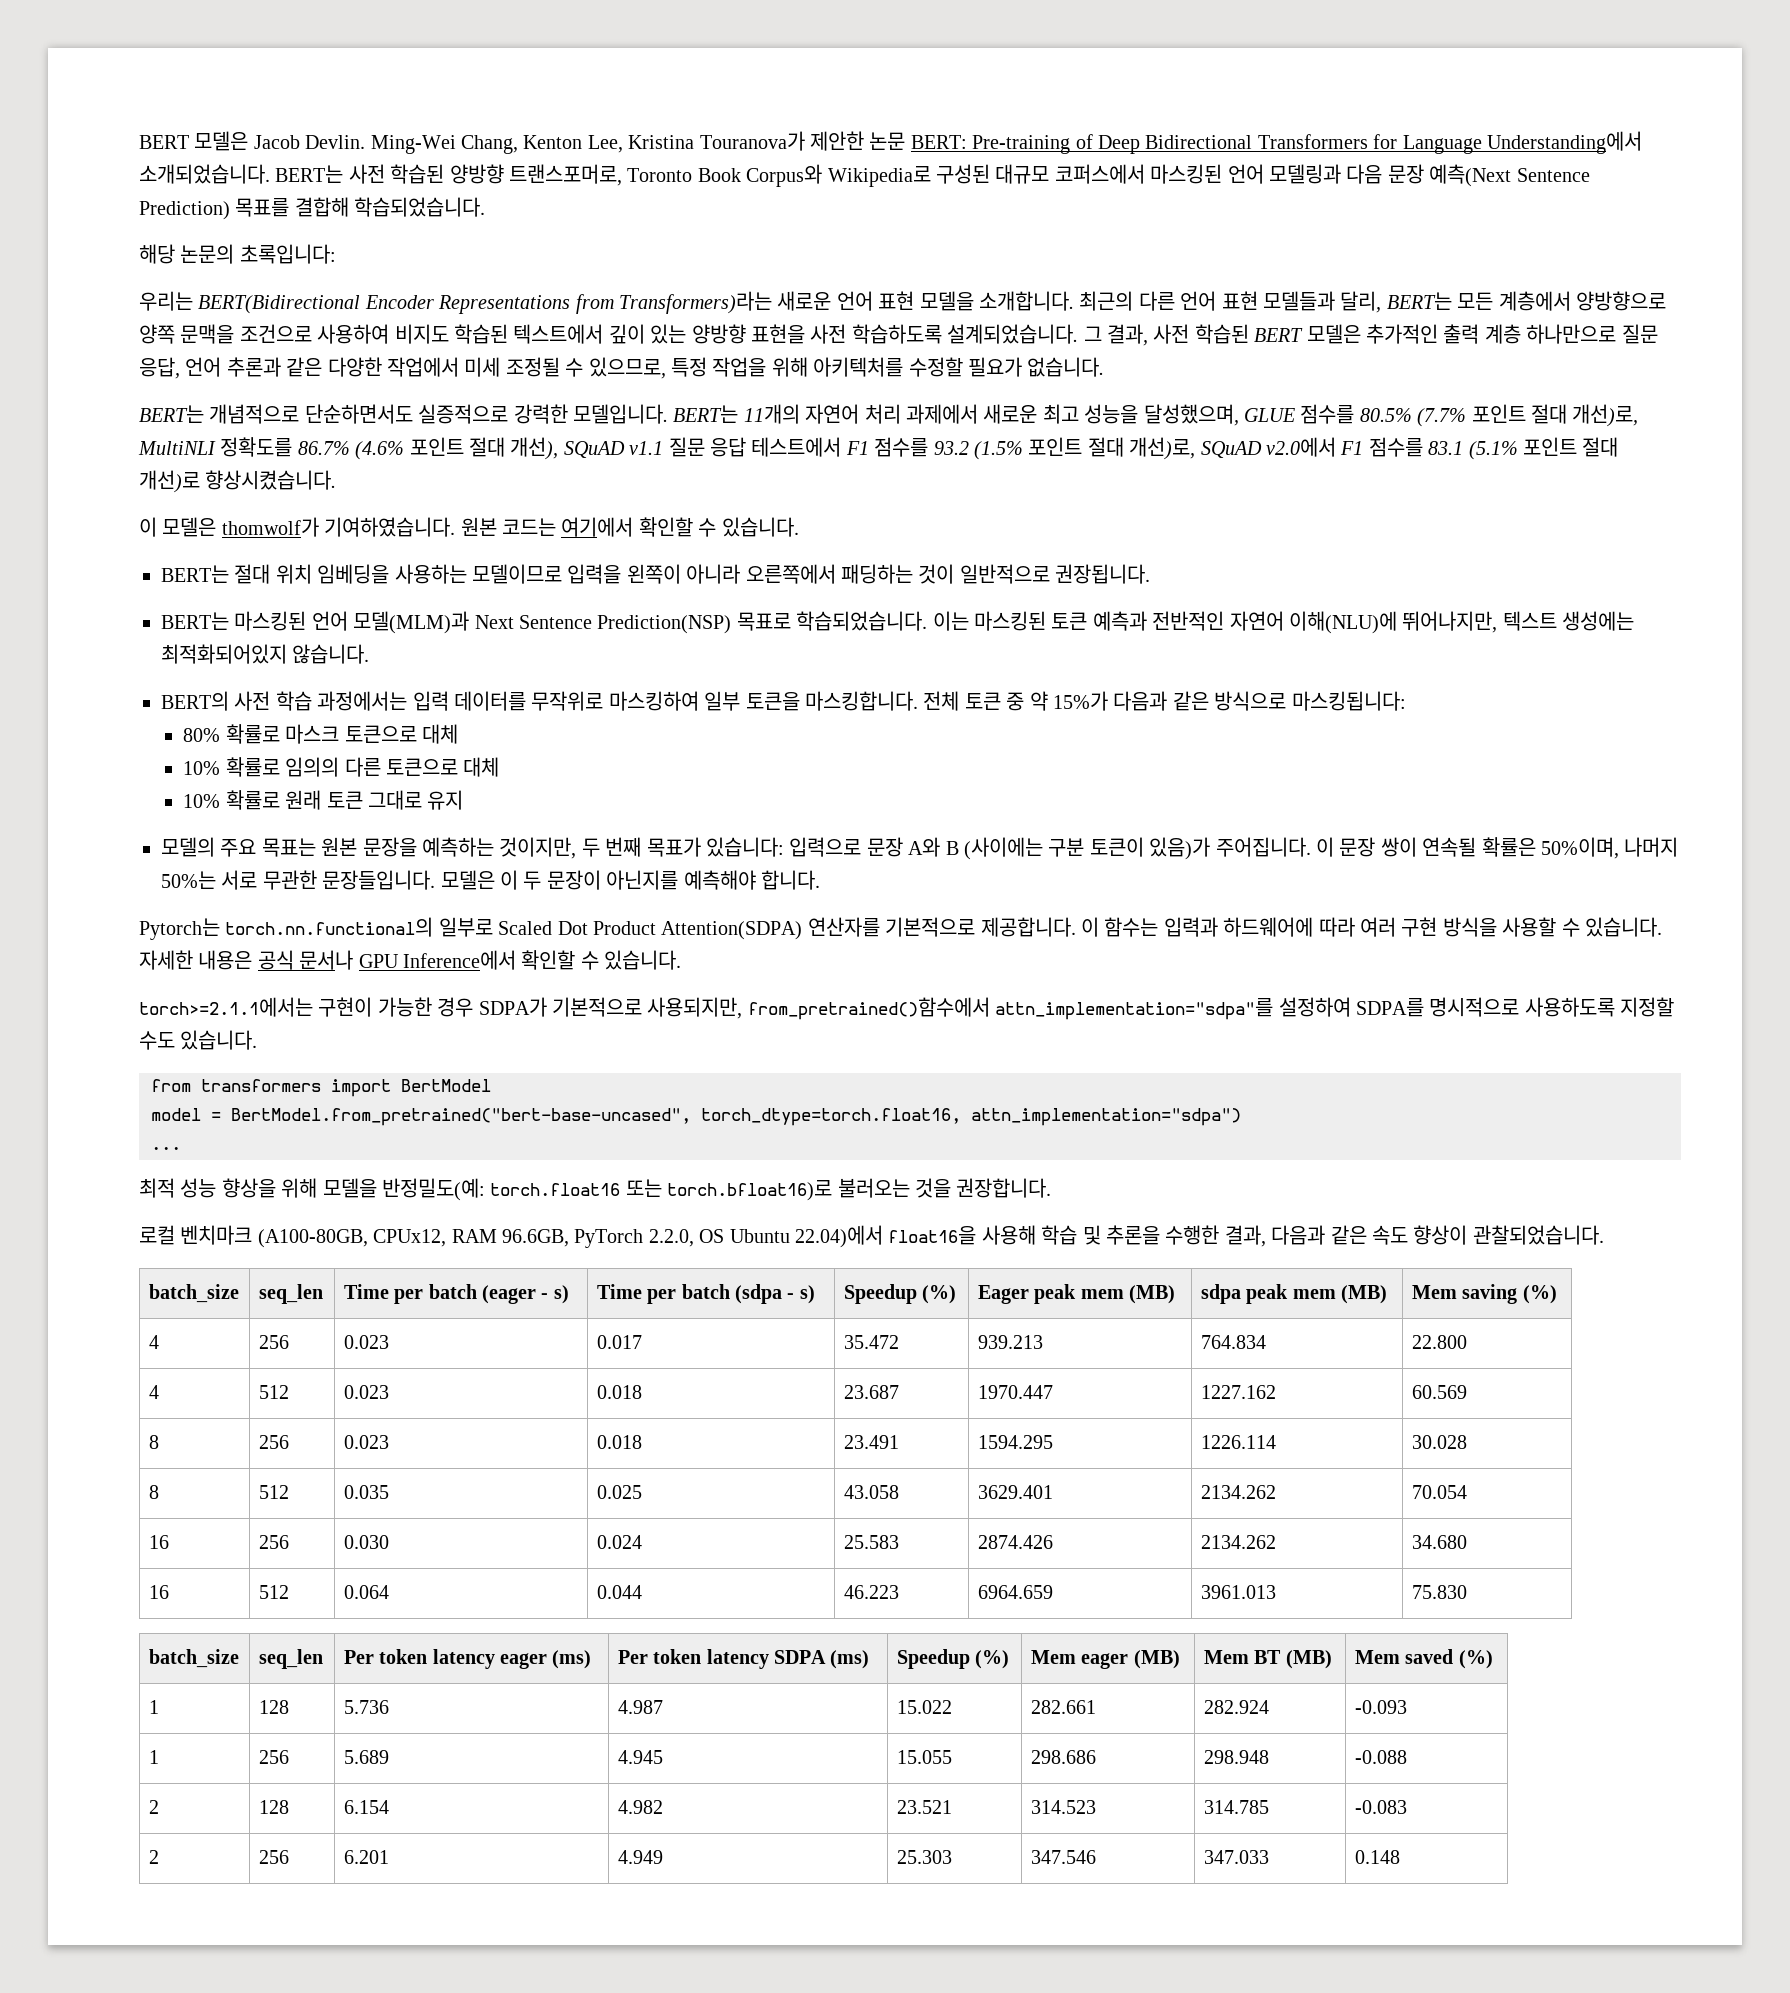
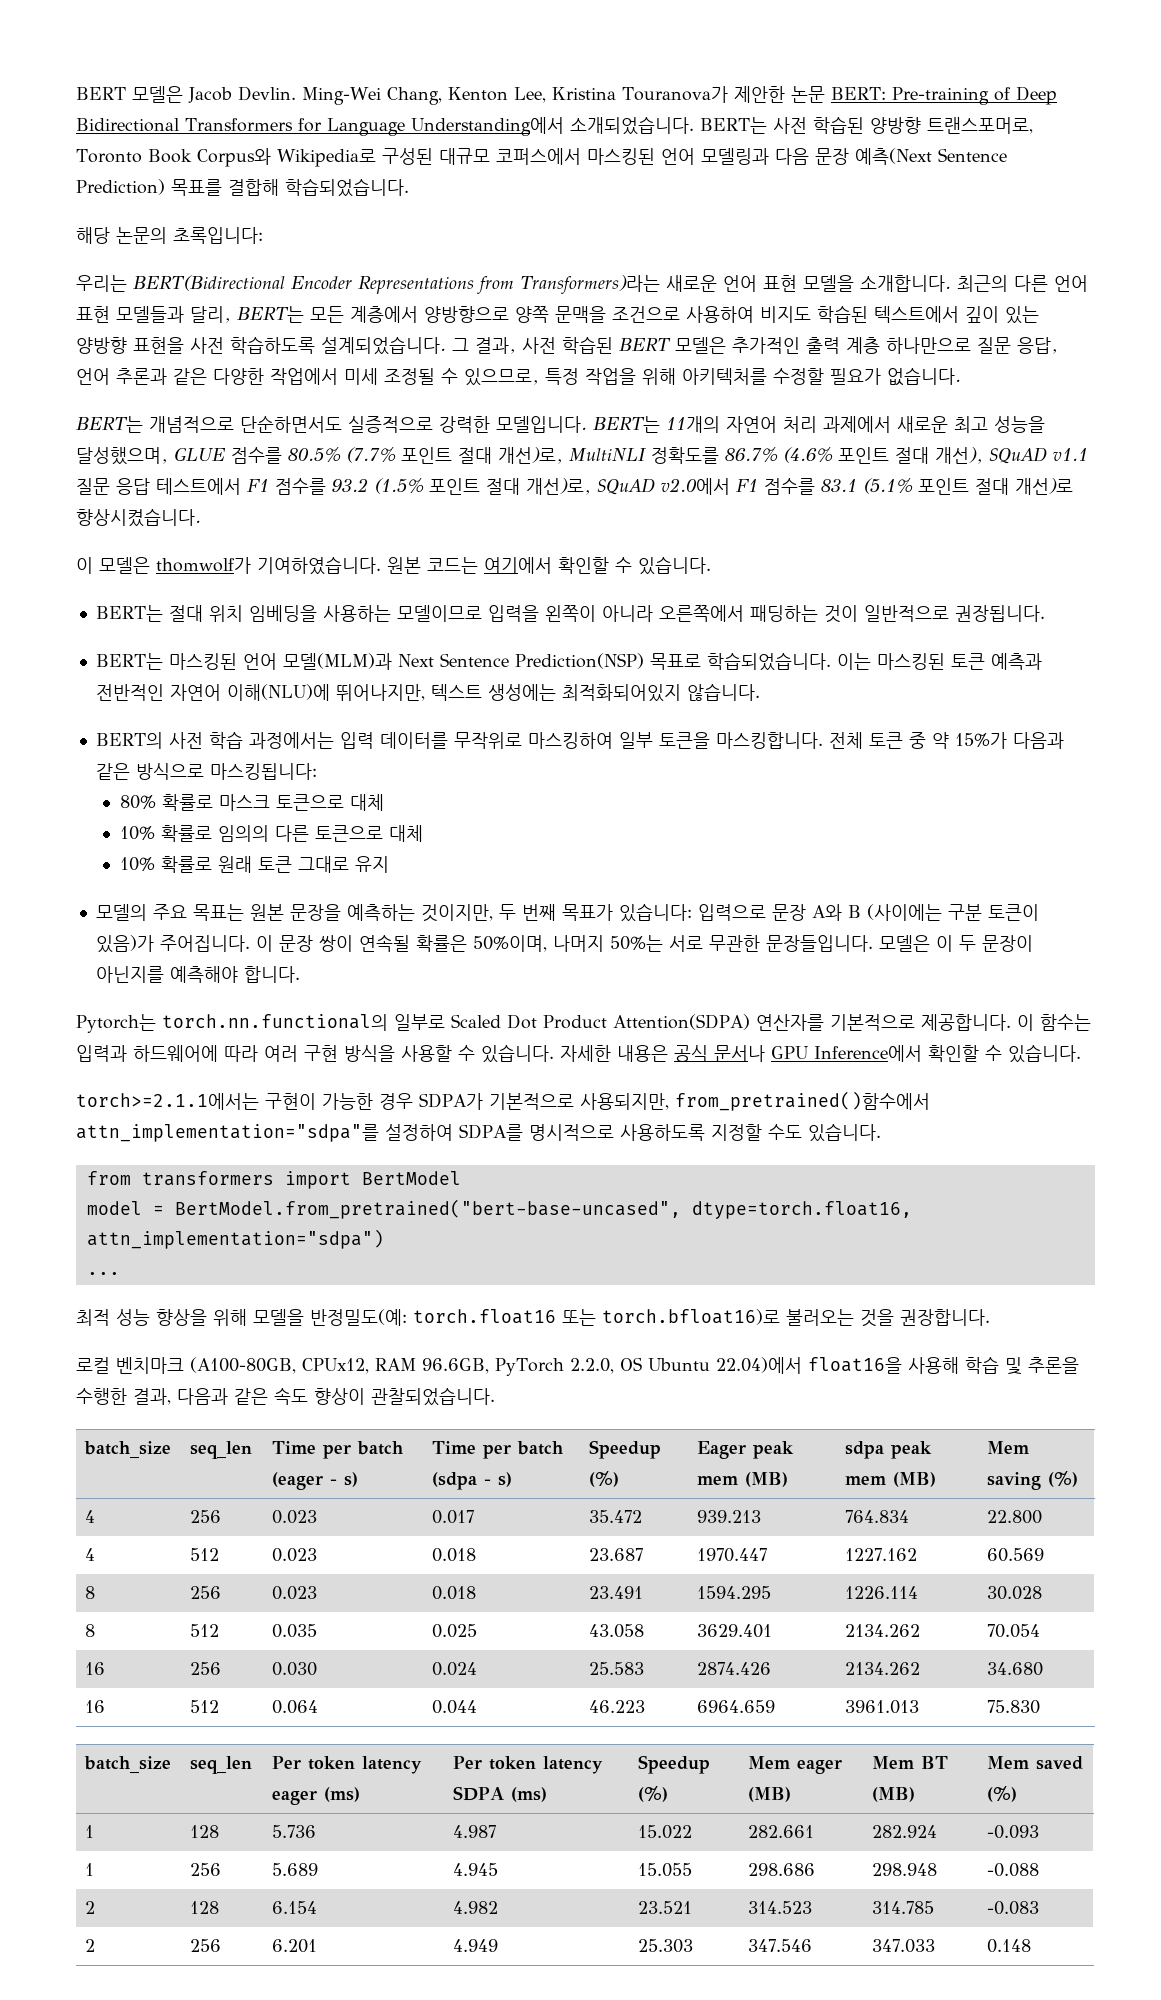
- model = BertModel.from_pretrained("bert-base-uncased", torch_dtype=torch.float16, attn_implementation="sdpa")
+ model = BertModel.from_pretrained("bert-base-uncased", dtype=torch.float16, attn_implementation="sdpa")

